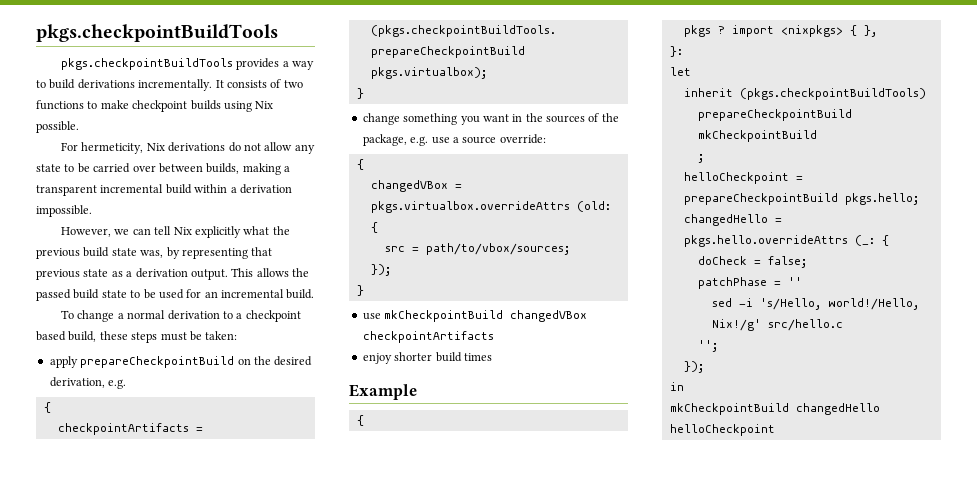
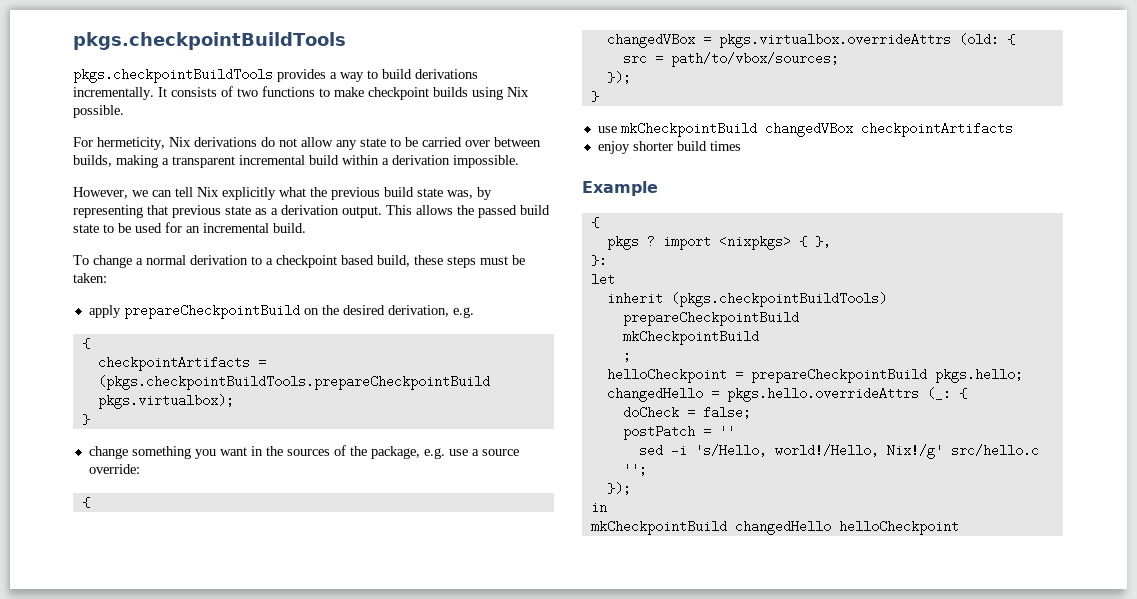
- patchPhase = ''
+ postPatch = ''

